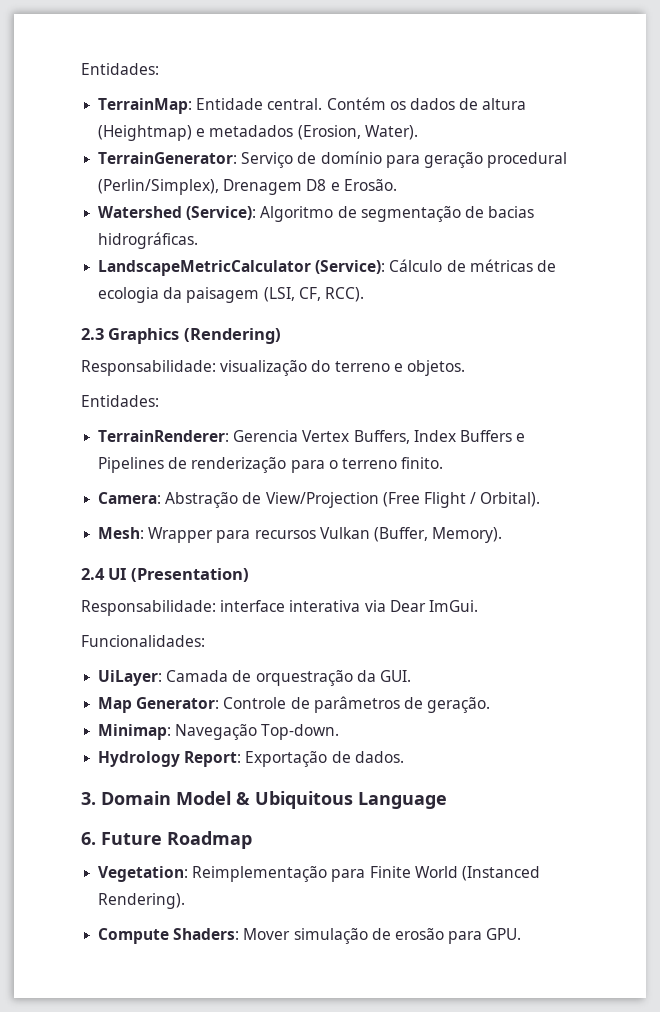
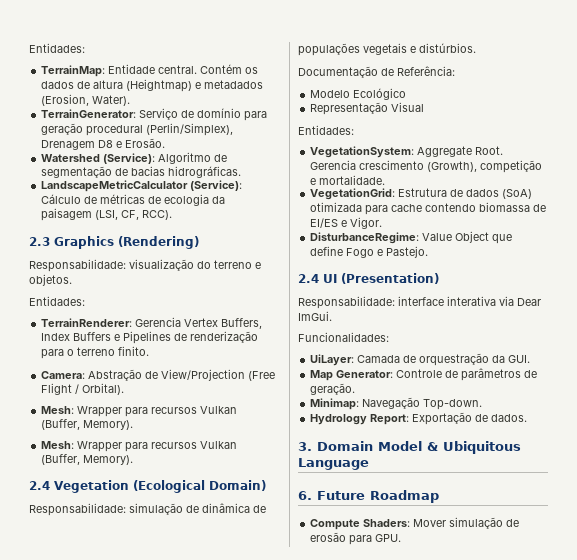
  Camera: Abstração de View/Projection (Free Flight / Orbital).
  Mesh: Wrapper para recursos Vulkan (Buffer, Memory).
+ Mesh: Wrapper para recursos Vulkan (Buffer, Memory).
+ 2.4 Vegetation (Ecological Domain)
+ Responsabilidade: simulação de dinâmica de populações vegetais e distúrbios.
+ Documentação de Referência:
+ Modelo Ecológico
+ Representação Visual
+ Entidades:
+ VegetationSystem: Aggregate Root. Gerencia crescimento (Growth), competição e mortalidade.
+ VegetationGrid: Estrutura de dados (SoA) otimizada para cache contendo biomassa de EI/ES e Vigor.
+ DisturbanceRegime: Value Object que define Fogo e Pastejo.
- Vegetation: Reimplementação para Finite World (Instanced Rendering).

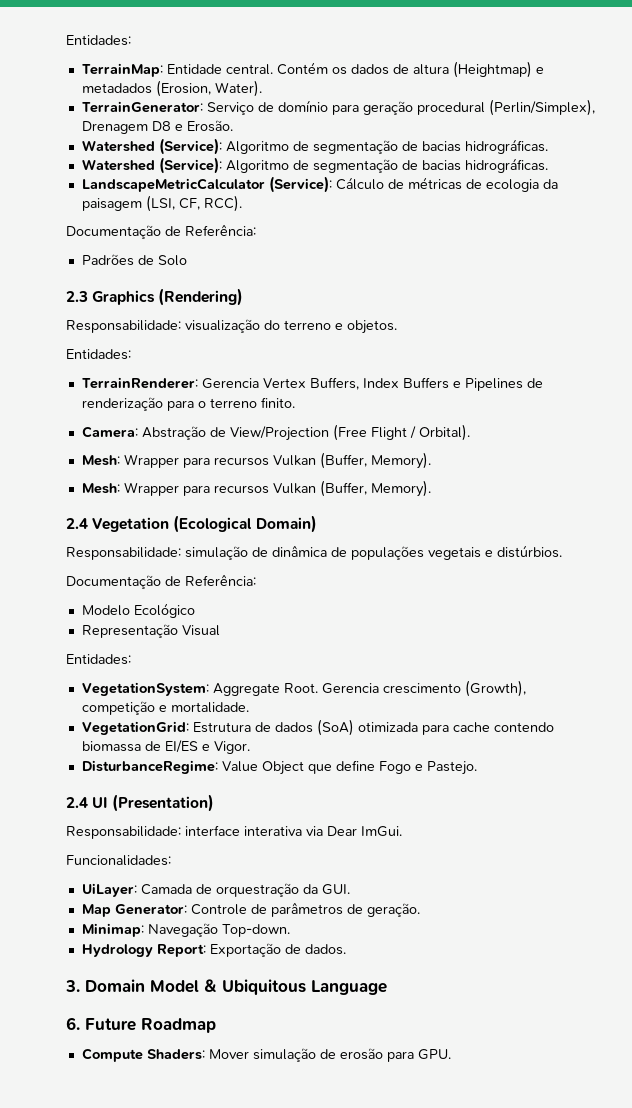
  TerrainGenerator: Serviço de domínio para geração procedural (Perlin/Simplex), Drenagem D8 e Erosão.
+ Watershed (Service): Algoritmo de segmentação de bacias hidrográficas.
  LandscapeMetricCalculator (Service): Cálculo de métricas de ecologia da paisagem (LSI, CF, RCC).
+ Documentação de Referência:
+ Padrões de Solo

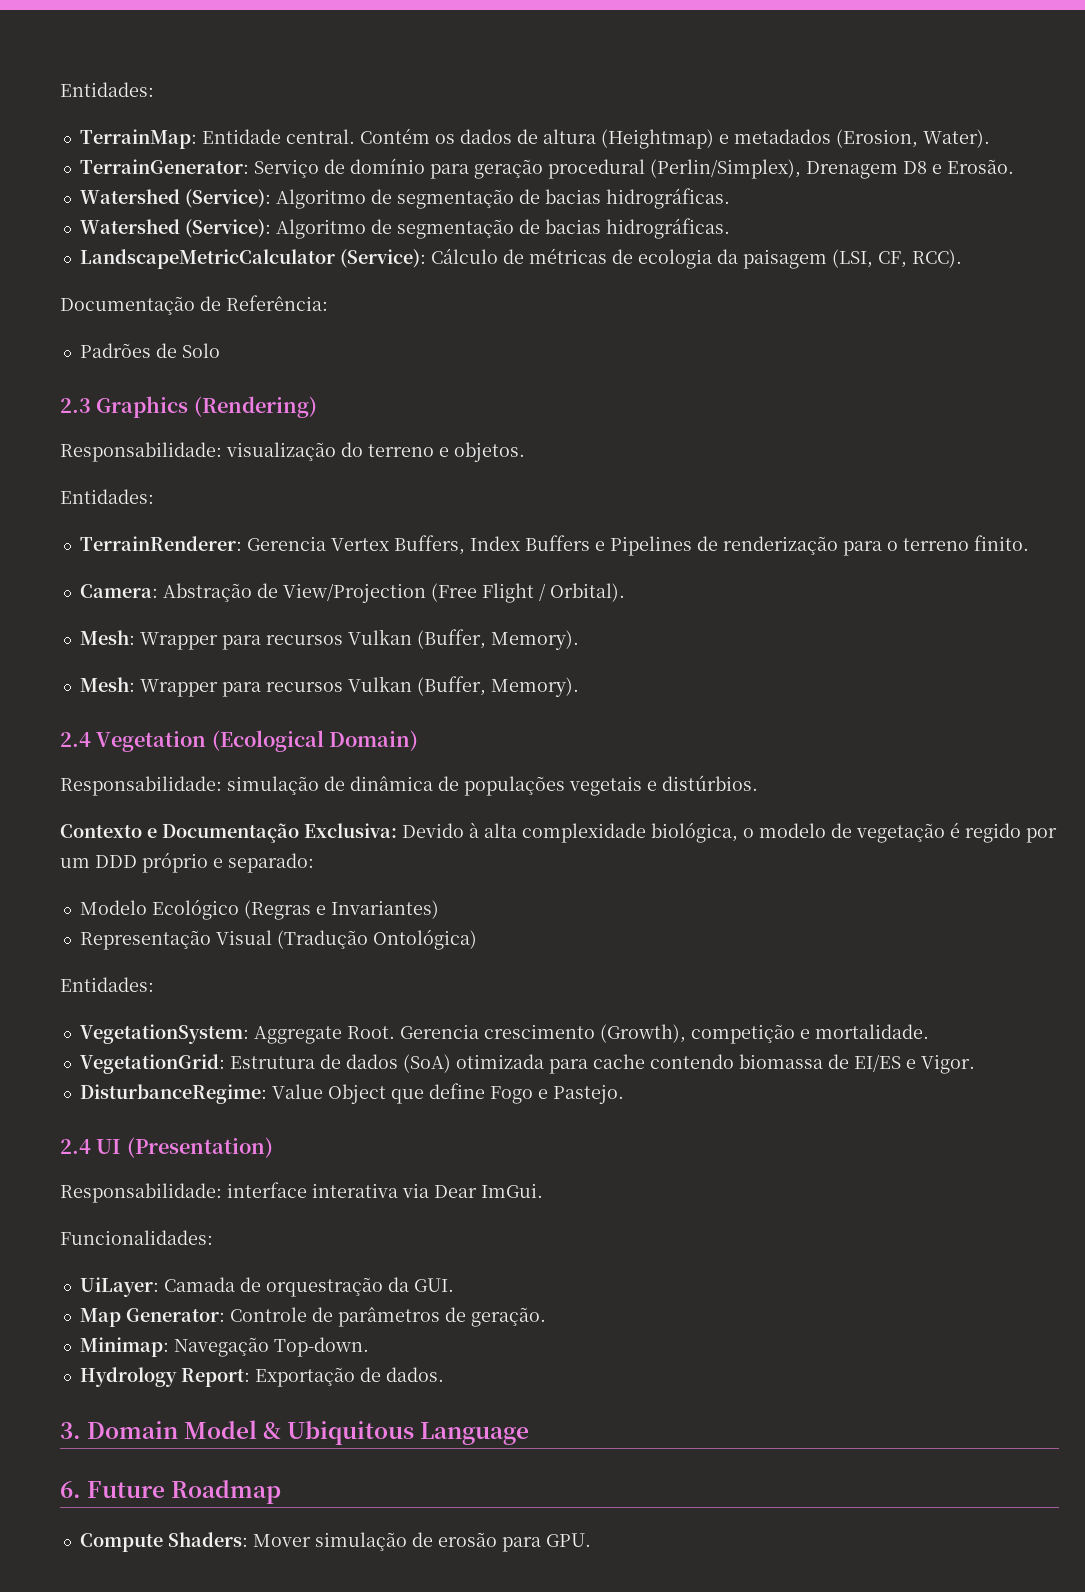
  Responsabilidade: simulação de dinâmica de populações vegetais e distúrbios.
- Documentação de Referência:
+ Contexto e Documentação Exclusiva: Devido à alta complexidade biológica, o modelo de vegetação é regido por um DDD próprio e separado:
- Modelo Ecológico
+ Modelo Ecológico (Regras e Invariantes)
- Representação Visual
+ Representação Visual (Tradução Ontológica)

